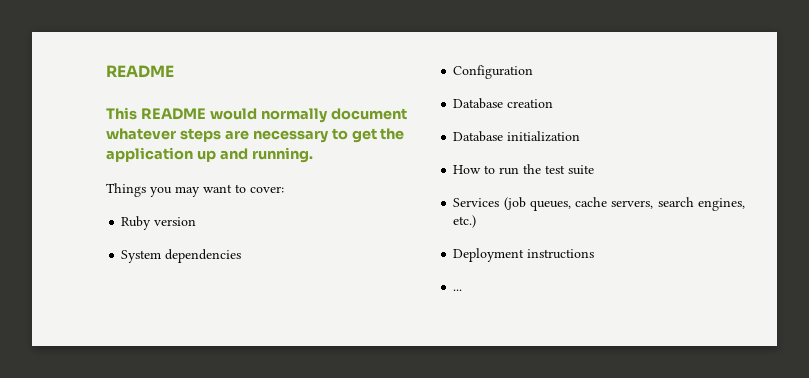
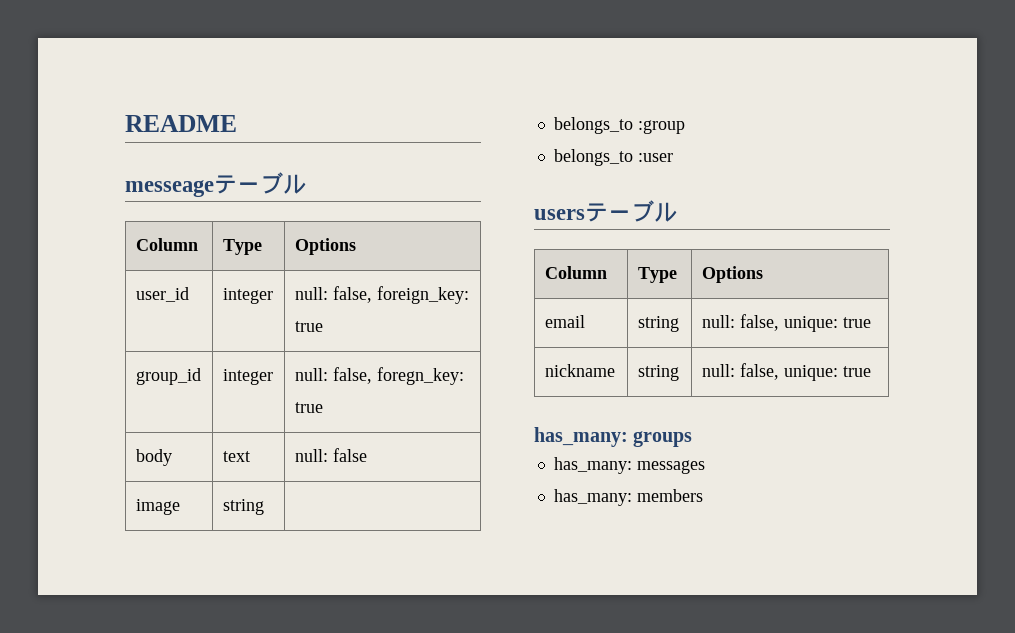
- This README would normally document whatever steps are necessary to get the application up and running.
- Things you may want to cover:
- Ruby version
- System dependencies
- Configuration
- Database creation
- Database initialization
- How to run the test suite
- Services (job queues, cache servers, search engines, etc.)
- Deployment instructions
- ...
+ messeageテーブル
+ Column | Type | Options
+ user_id | integer | null: false, foreign_key: true
+ group_id | integer | null: false, foregn_key: true
+ body | text | null: false
+ image | string |
+ belongs_to :group
+ belongs_to :user
+ usersテーブル
+ Column | Type | Options
+ email | string | null: false, unique: true
+ nickname | string | null: false, unique: true
+ has_many: groups
+ has_many: messages
+ has_many: members

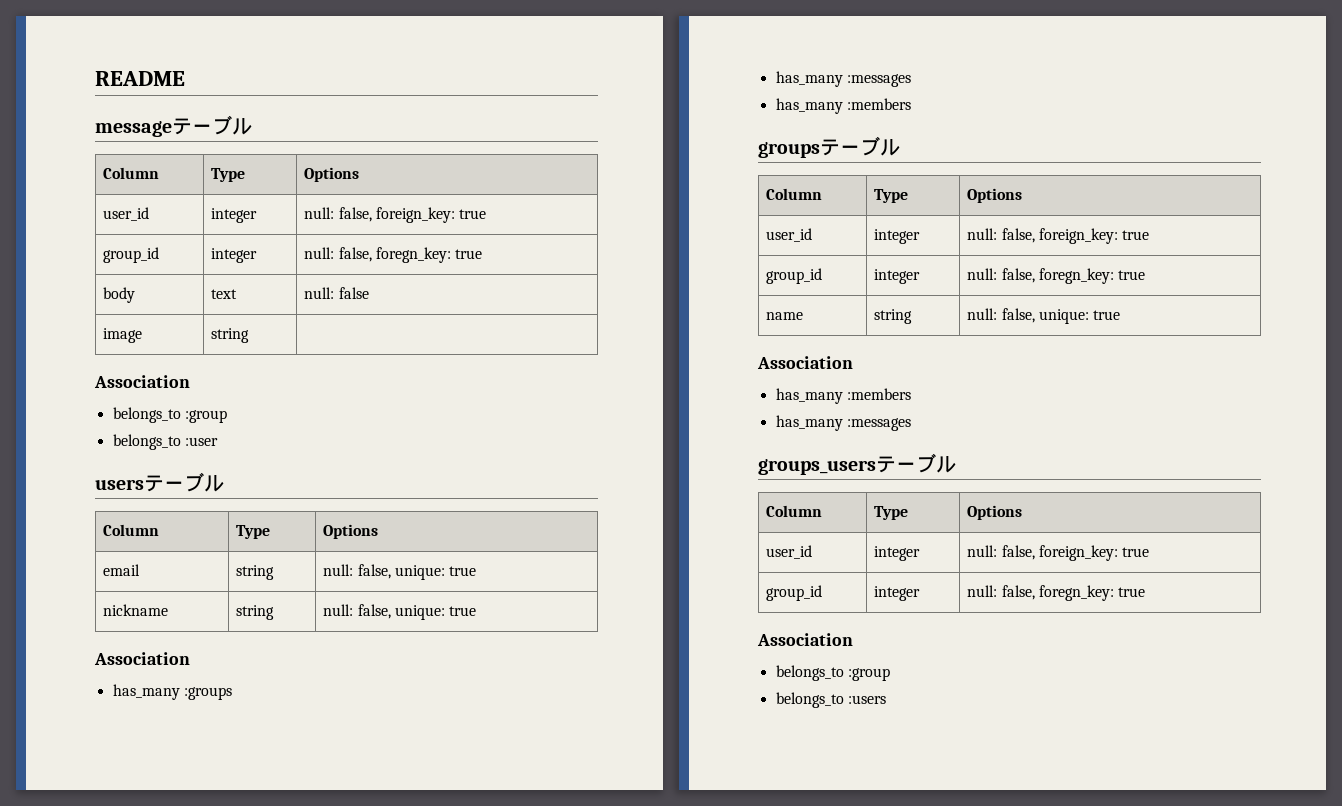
- messeageテーブル
+ messageテーブル
  image | string |
+ Association
  nickname | string | null: false, unique: true
- has_many: groups
- has_many: messages
- has_many: members
+ Association
+ has_many :groups
+ has_many :messages
+ has_many :members
+ groupsテーブル
+ Column | Type | Options
+ user_id | integer | null: false, foreign_key: true
+ group_id | integer | null: false, foregn_key: true
+ name | string | null: false, unique: true
+ Association
+ has_many :members
+ has_many :messages
+ groups_usersテーブル
+ Column | Type | Options
+ user_id | integer | null: false, foreign_key: true
+ group_id | integer | null: false, foregn_key: true
+ Association
+ belongs_to :group
+ belongs_to :users

